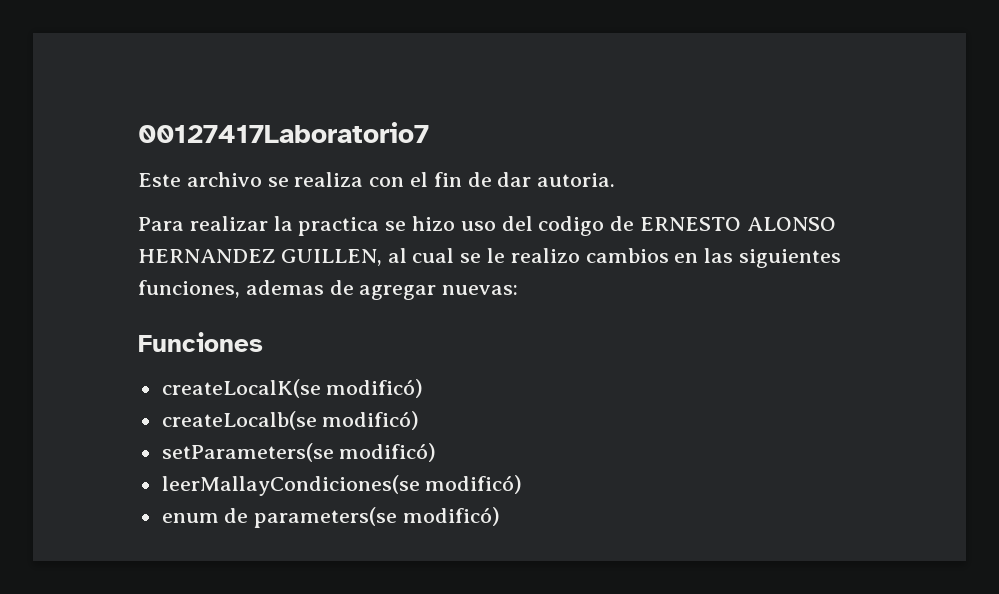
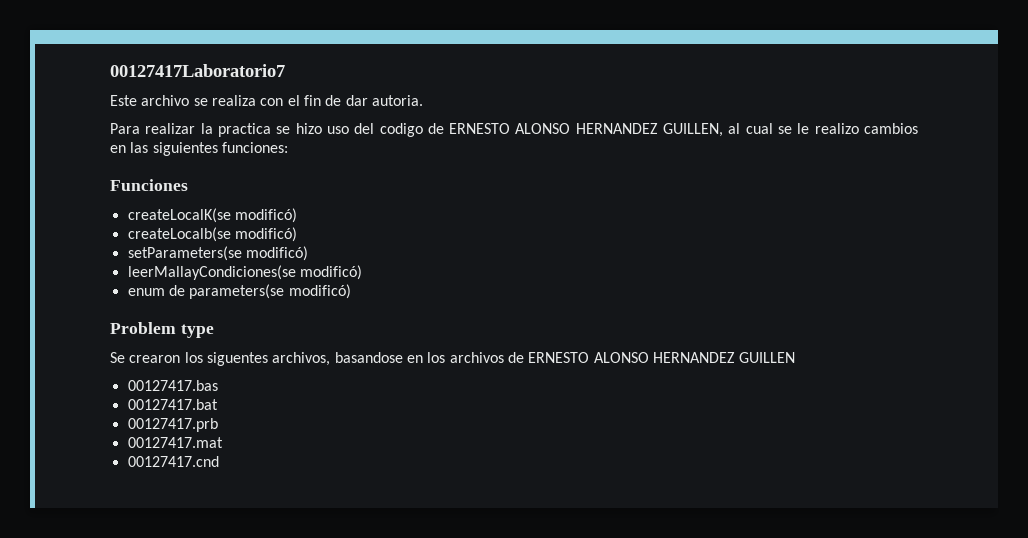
- Para realizar la practica se hizo uso del codigo de ERNESTO ALONSO HERNANDEZ GUILLEN, al cual se le realizo cambios en las siguientes funciones, ademas de agregar nuevas:
+ Para realizar la practica se hizo uso del codigo de ERNESTO ALONSO HERNANDEZ GUILLEN, al cual se le realizo cambios en las siguientes funciones:
+ Problem type
+ Se crearon los siguentes archivos, basandose en los archivos de ERNESTO ALONSO HERNANDEZ GUILLEN
+ 00127417.bas
+ 00127417.bat
+ 00127417.prb
+ 00127417.mat
+ 00127417.cnd

